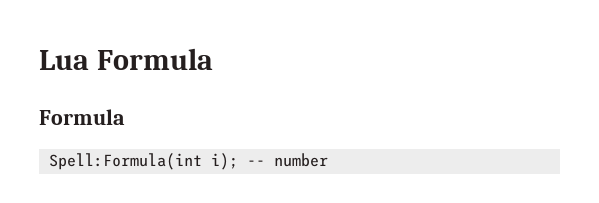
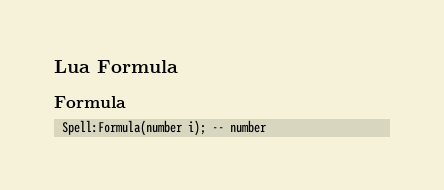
- Spell:Formula(int i); -- number
+ Spell:Formula(number i); -- number

